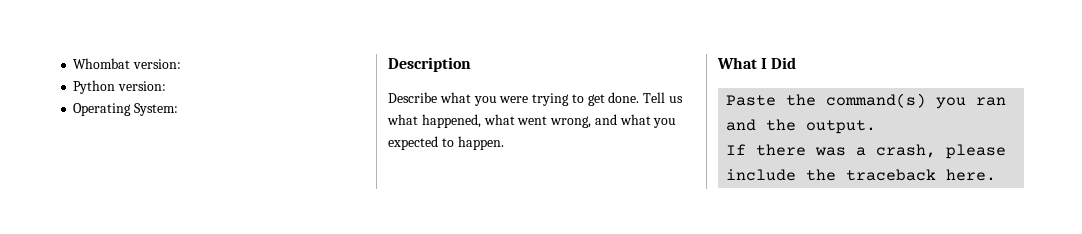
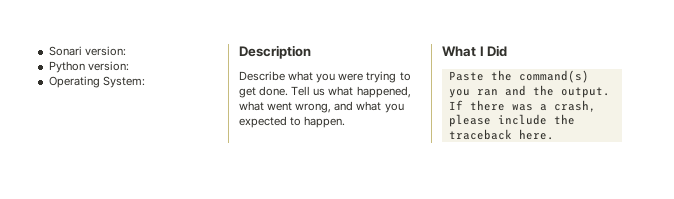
- Whombat version:
+ Sonari version:

